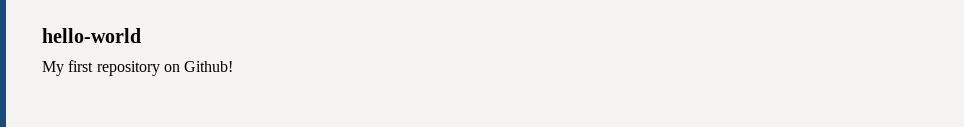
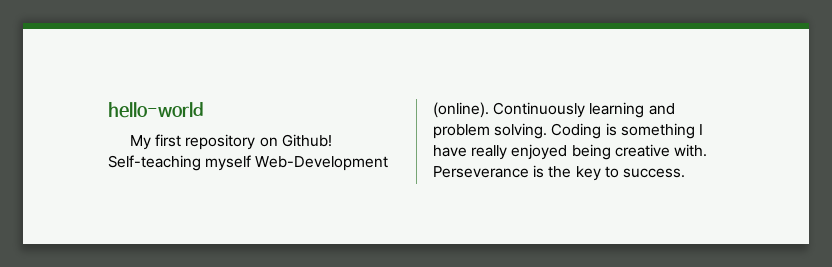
+ Self-teaching myself Web-Development (online). Continuously learning and problem solving. Coding is something I have really enjoyed being creative with. Perseverance is the key to success.

